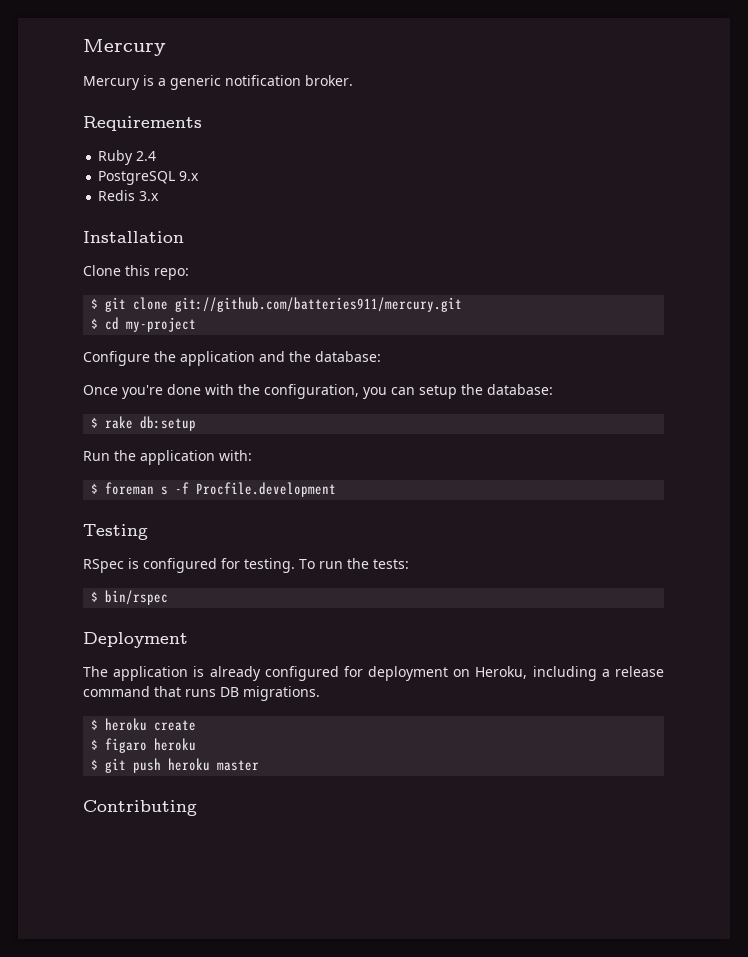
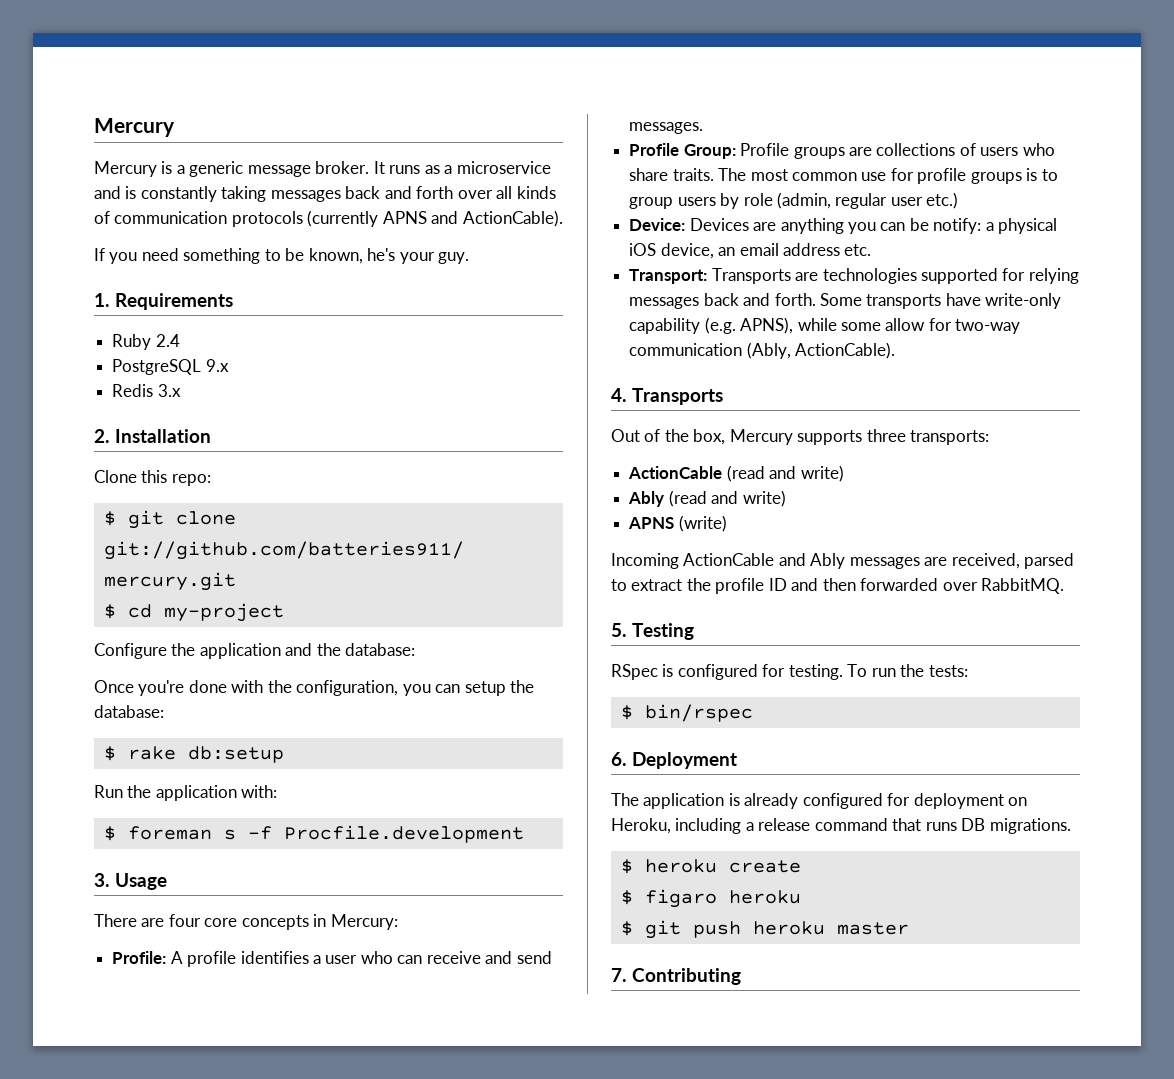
- Mercury is a generic notification broker.
- Requirements
+ Mercury is a generic message broker. It runs as a microservice and is constantly taking messages back and forth over all kinds of communication protocols (currently APNS and ActionCable).
+ If you need something to be known, he's your guy.
+ 1. Requirements
- Installation
+ 2. Installation
- Testing
+ 3. Usage
+ There are four core concepts in Mercury:
+ Profile: A profile identifies a user who can receive and send messages.
+ Profile Group: Profile groups are collections of users who share traits. The most common use for profile groups is to group users by role (admin, regular user etc.)
+ Device: Devices are anything you can be notify: a physical iOS device, an email address etc.
+ Transport: Transports are technologies supported for relying messages back and forth. Some transports have write-only capability (e.g. APNS), while some allow for two-way communication (Ably, ActionCable).
+ 4. Transports
+ Out of the box, Mercury supports three transports:
+ ActionCable (read and write)
+ Ably (read and write)
+ APNS (write)
+ Incoming ActionCable and Ably messages are received, parsed to extract the profile ID and then forwarded over RabbitMQ.
+ 5. Testing
- Deployment
+ 6. Deployment
- Contributing
+ 7. Contributing

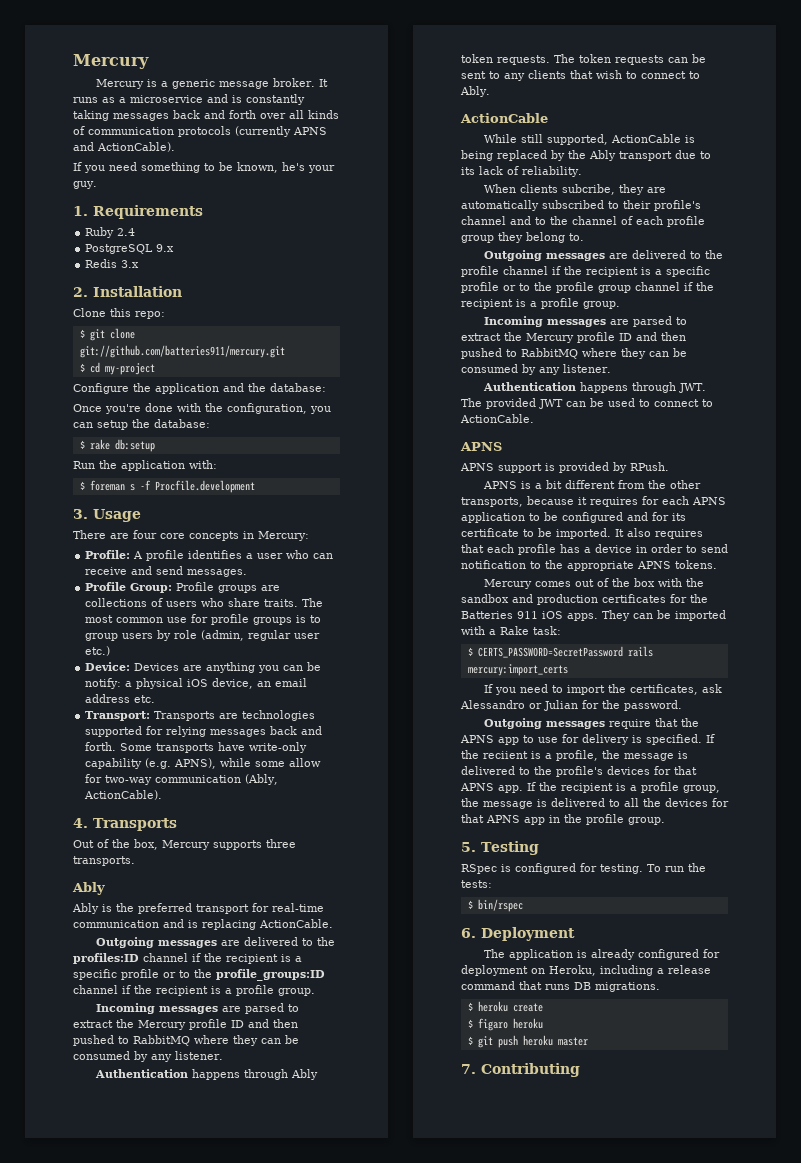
- Out of the box, Mercury supports three transports:
- ActionCable (read and write)
- Ably (read and write)
- APNS (write)
- Incoming ActionCable and Ably messages are received, parsed to extract the profile ID and then forwarded over RabbitMQ.
+ Out of the box, Mercury supports three transports.
+ Ably
+ Ably is the preferred transport for real-time communication and is replacing ActionCable.
+ Outgoing messages are delivered to the profiles:ID channel if the recipient is a specific profile or to the profile_groups:ID channel if the recipient is a profile group.
+ Incoming messages are parsed to extract the Mercury profile ID and then pushed to RabbitMQ where they can be consumed by any listener.
+ Authentication happens through Ably token requests. The token requests can be sent to any clients that wish to connect to Ably.
+ ActionCable
+ While still supported, ActionCable is being replaced by the Ably transport due to its lack of reliability.
+ When clients subcribe, they are automatically subscribed to their profile's channel and to the channel of each profile group they belong to.
+ Outgoing messages are delivered to the profile channel if the recipient is a specific profile or to the profile group channel if the recipient is a profile group.
+ Incoming messages are parsed to extract the Mercury profile ID and then pushed to RabbitMQ where they can be consumed by any listener.
+ Authentication happens through JWT. The provided JWT can be used to connect to ActionCable.
+ APNS
+ APNS support is provided by RPush.
+ APNS is a bit different from the other transports, because it requires for each APNS application to be configured and for its certificate to be imported. It also requires that each profile has a device in order to send notification to the appropriate APNS tokens.
+ Mercury comes out of the box with the sandbox and production certificates for the Batteries 911 iOS apps. They can be imported with a Rake task:
+ $ CERTS_PASSWORD=SecretPassword rails mercury:import_certs
+ If you need to import the certificates, ask Alessandro or Julian for the password.
+ Outgoing messages require that the APNS app to use for delivery is specified. If the reciient is a profile, the message is delivered to the profile's devices for that APNS app. If the recipient is a profile group, the message is delivered to all the devices for that APNS app in the profile group.

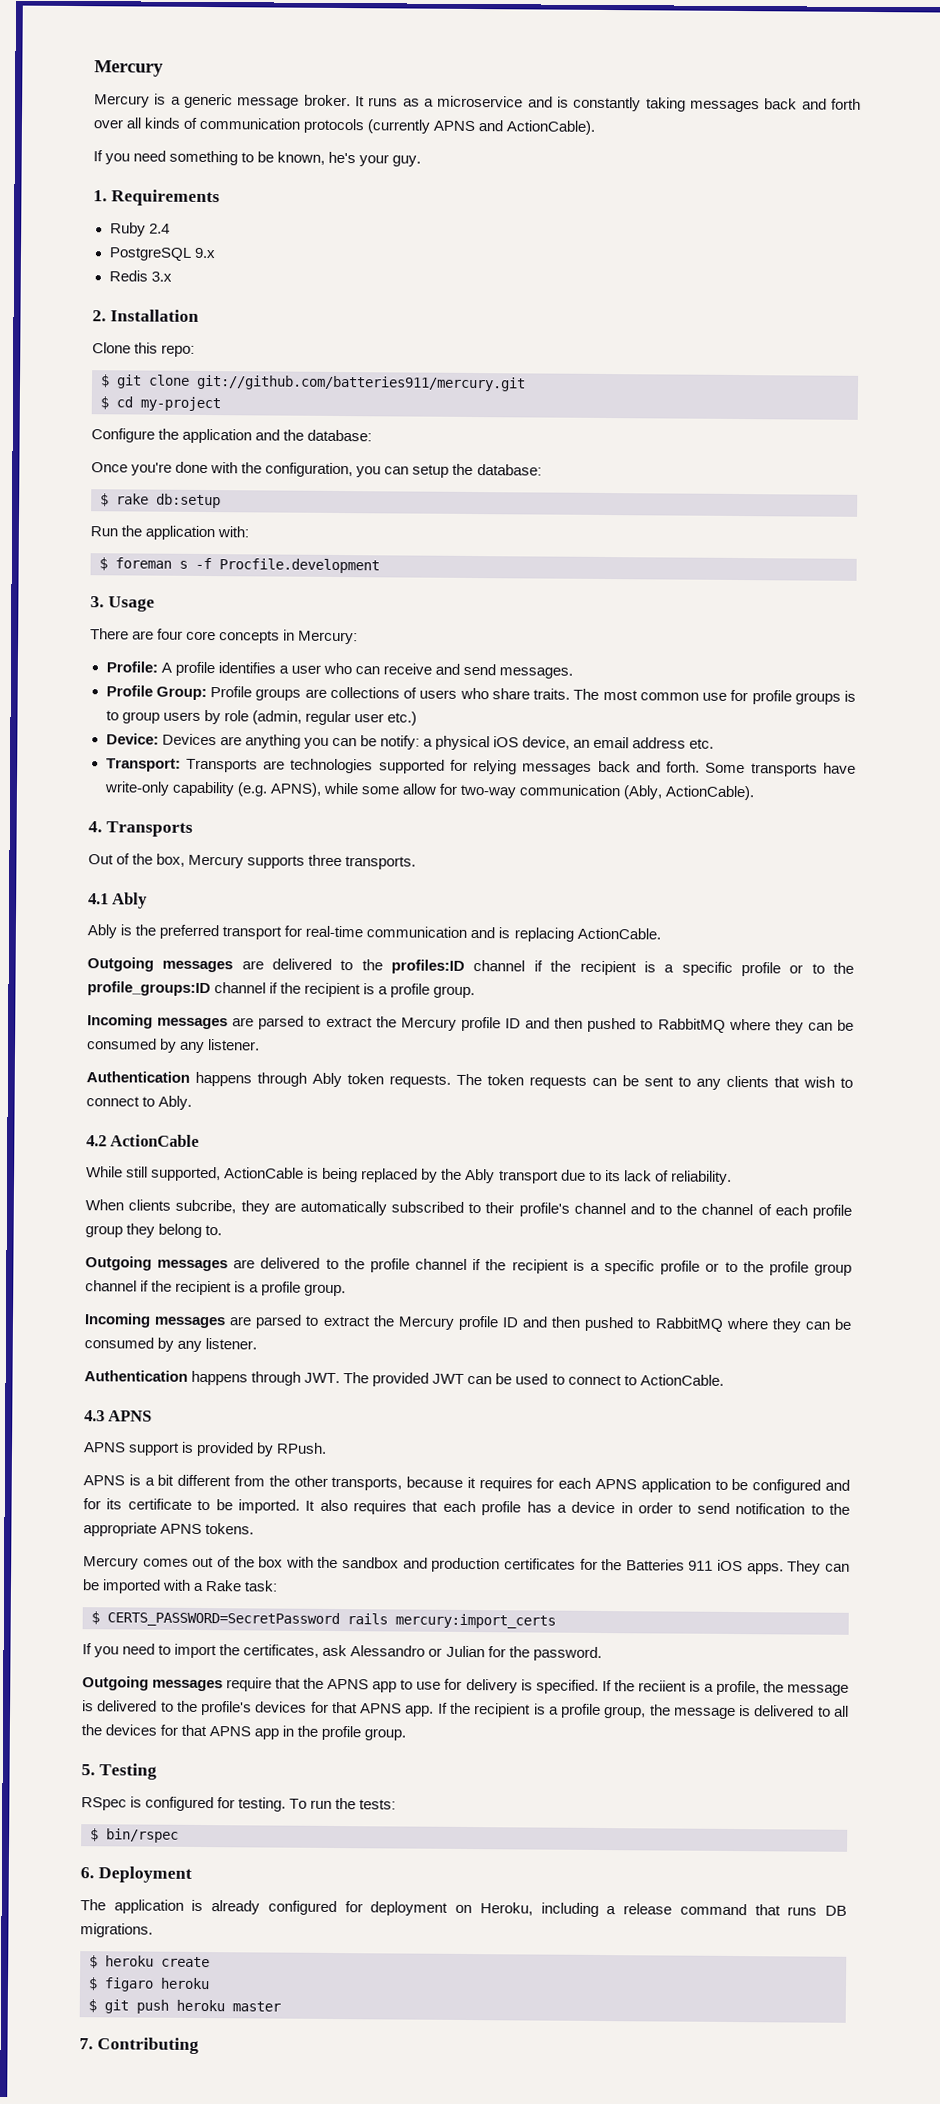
  Out of the box, Mercury supports three transports.
- Ably
+ 4.1 Ably
  The token requests can be sent to any clients that wish to connect to Ably.
- ActionCable
+ 4.2 ActionCable
  Authentication happens through JWT. The provided JWT can be used to connect to ActionCable.
- APNS
+ 4.3 APNS

